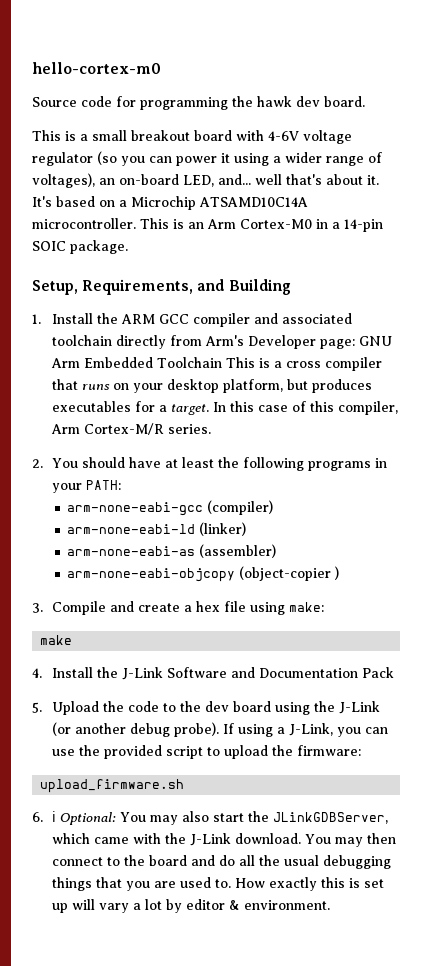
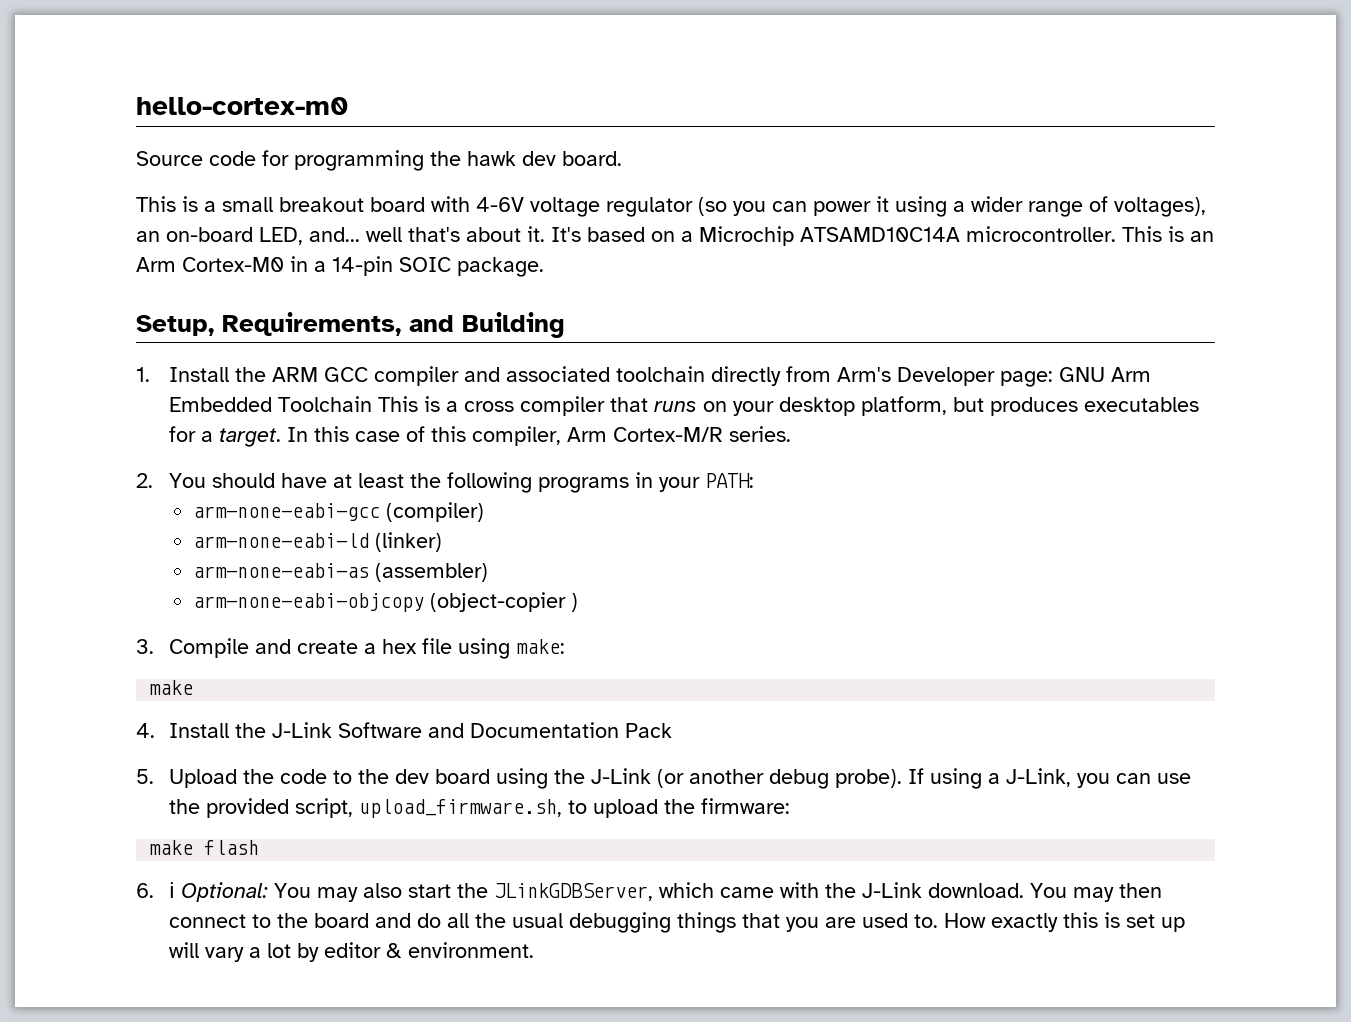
- If using a J-Link, you can use the provided script to upload the firmware:
+ If using a J-Link, you can use the provided script, upload_firmware.sh, to upload the firmware:
- upload_firmware.sh
+ make flash

